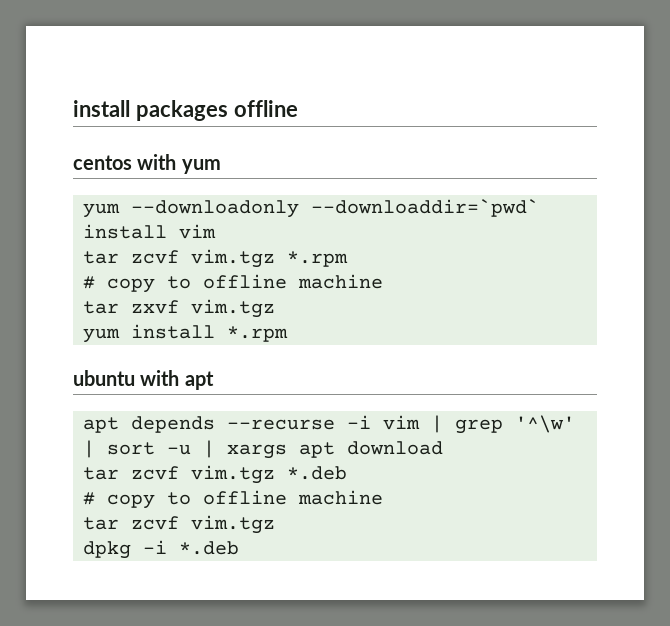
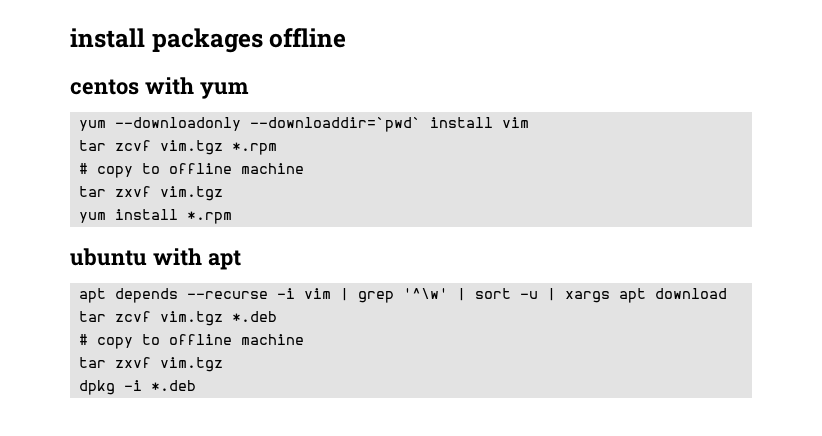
  tar zcvf vim.tgz *.deb
  # copy to offline machine
- tar zcvf vim.tgz
+ tar zxvf vim.tgz

